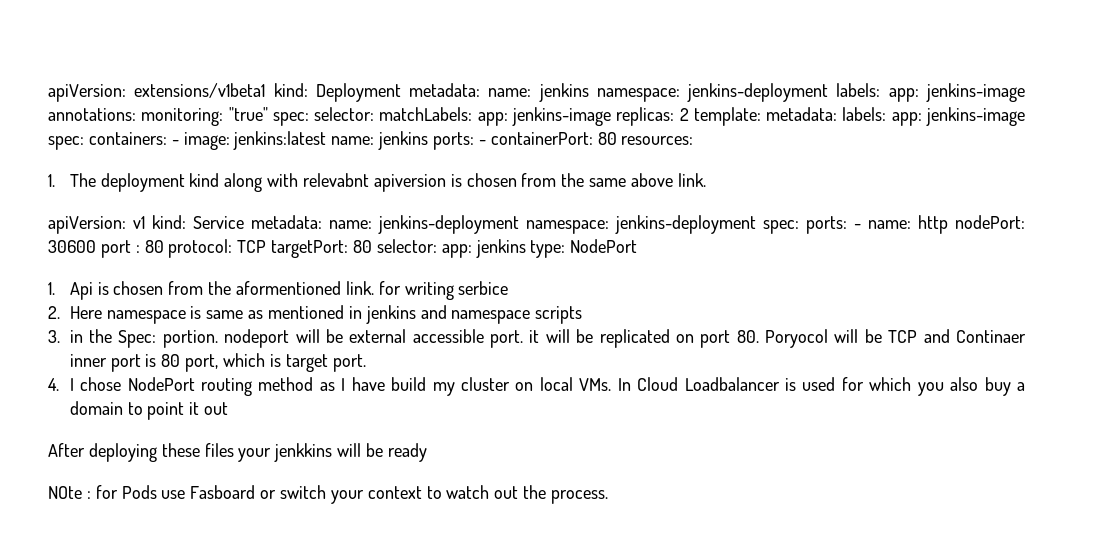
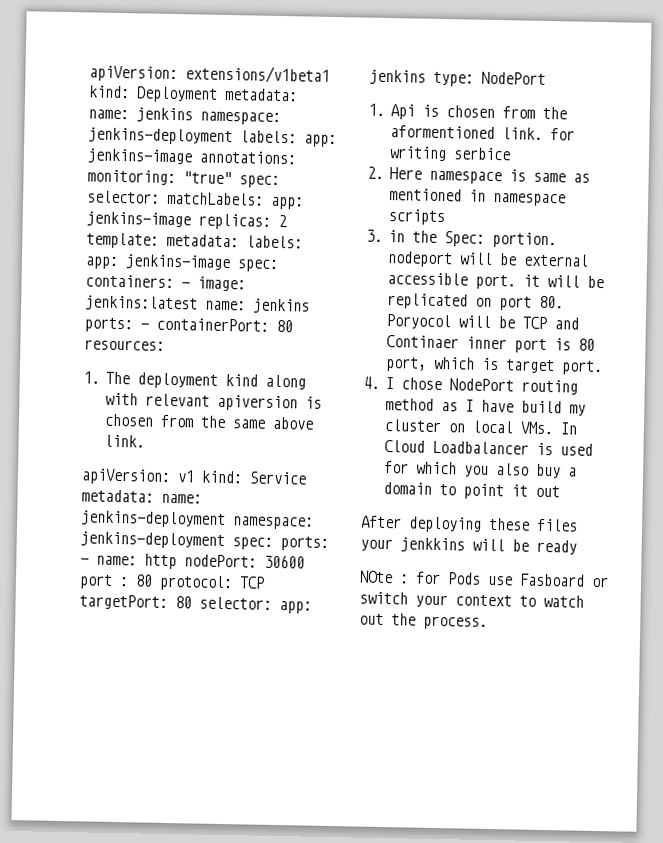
- 1. The deployment kind along with relevabnt apiversion is chosen from the same above link.
+ 1. The deployment kind along with relevant apiversion is chosen from the same above link.
- 2. Here namespace is same as mentioned in jenkins and namespace scripts
+ 2. Here namespace is same as mentioned in namespace scripts

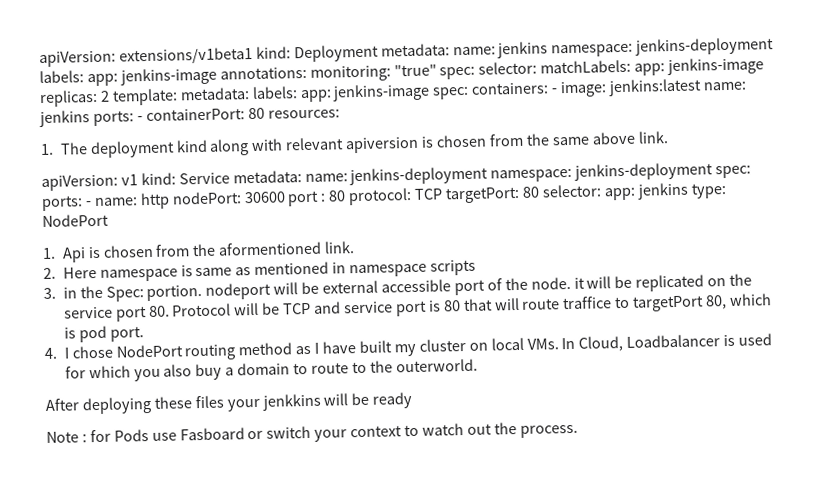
- 1. Api is chosen from the aformentioned link. for writing serbice
+ 1. Api is chosen from the aformentioned link.
- 3. in the Spec: portion. nodeport will be external accessible port. it will be replicated on port 80. Poryocol will be TCP and Continaer inner port is 80 port, which is target port.
+ 3. in the Spec: portion. nodeport will be external accessible port of the node. it will be replicated on the service port 80. Protocol will be TCP and service port is 80 that will route traffice to targetPort 80, which is pod port.
- 4. I chose NodePort routing method as I have build my cluster on local VMs. In Cloud Loadbalancer is used for which you also buy a domain to point it out
+ 4. I chose NodePort routing method as I have built my cluster on local VMs. In Cloud, Loadbalancer is used for which you also buy a domain to route to the outerworld.
- NOte : for Pods use Fasboard or switch your context to watch out the process.
+ Note : for Pods use Fasboard or switch your context to watch out the process.

